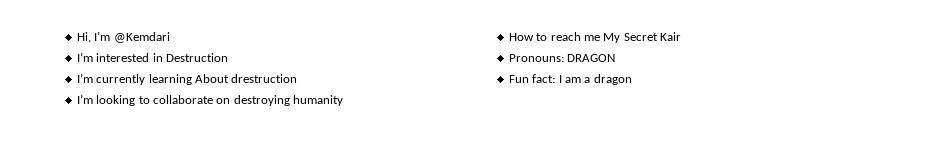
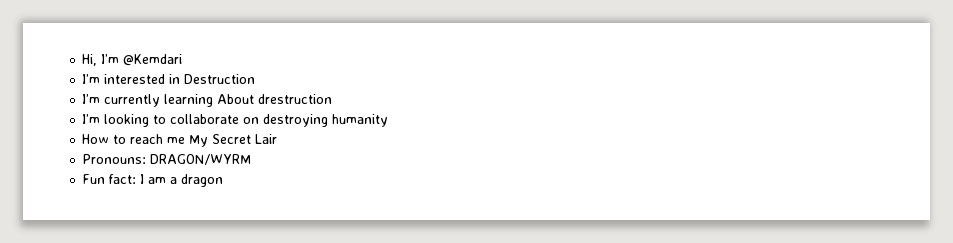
- How to reach me My Secret Kair
+ How to reach me My Secret Lair
- Pronouns: DRAGON
+ Pronouns: DRAGON/WYRM

